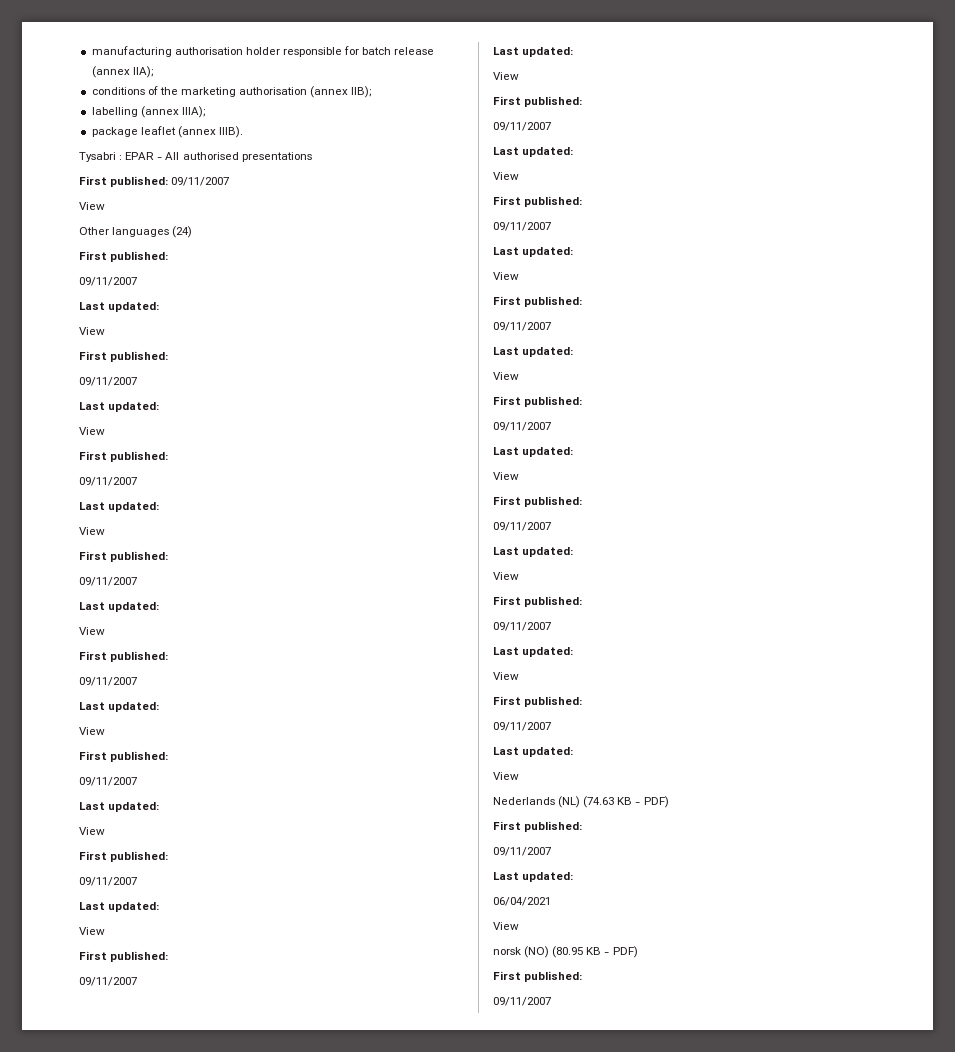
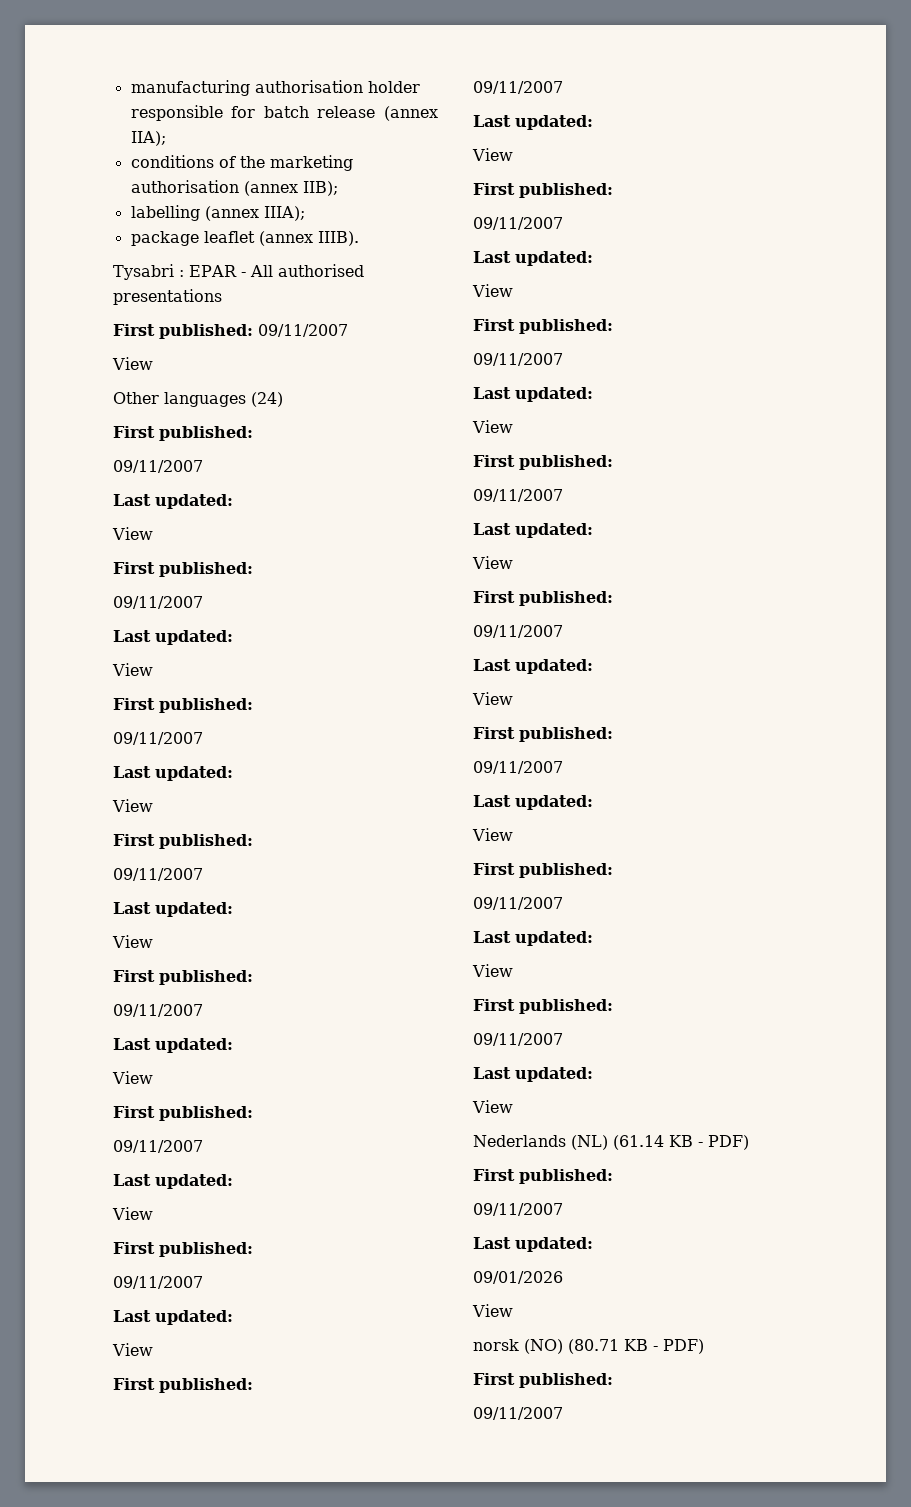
- Nederlands (NL) (74.63 KB - PDF)
+ Nederlands (NL) (61.14 KB - PDF)
- 06/04/2021
+ 09/01/2026
- norsk (NO) (80.95 KB - PDF)
+ norsk (NO) (80.71 KB - PDF)

